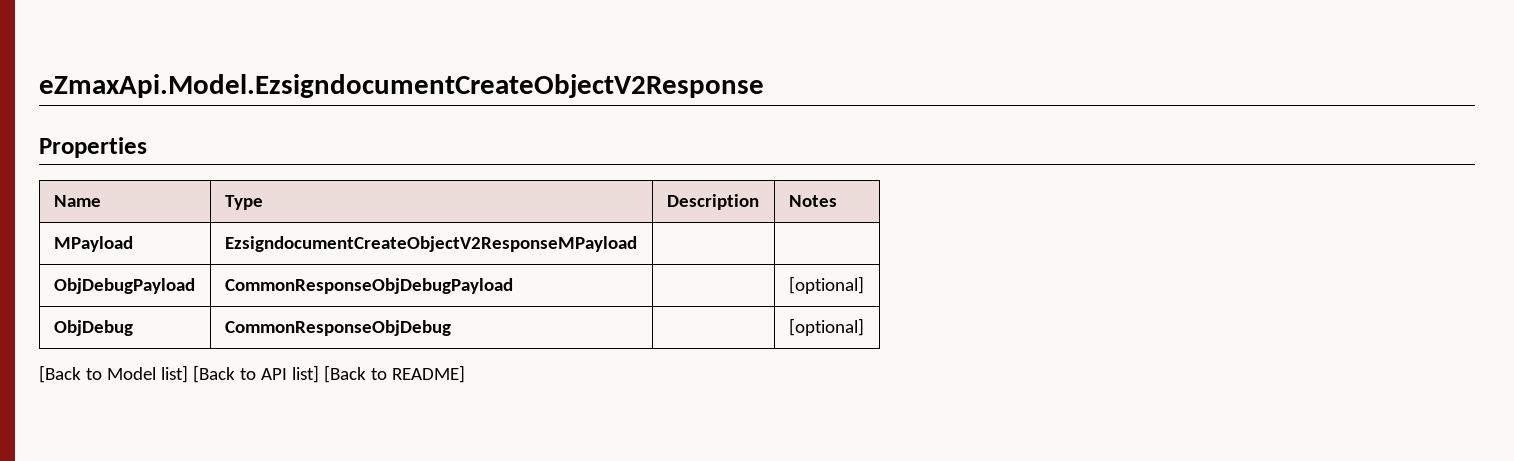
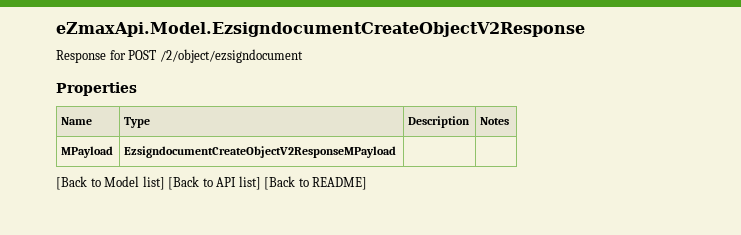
+ Response for POST /2/object/ezsigndocument
- ObjDebugPayload | CommonResponseObjDebugPayload | | [optional]
- ObjDebug | CommonResponseObjDebug | | [optional]

